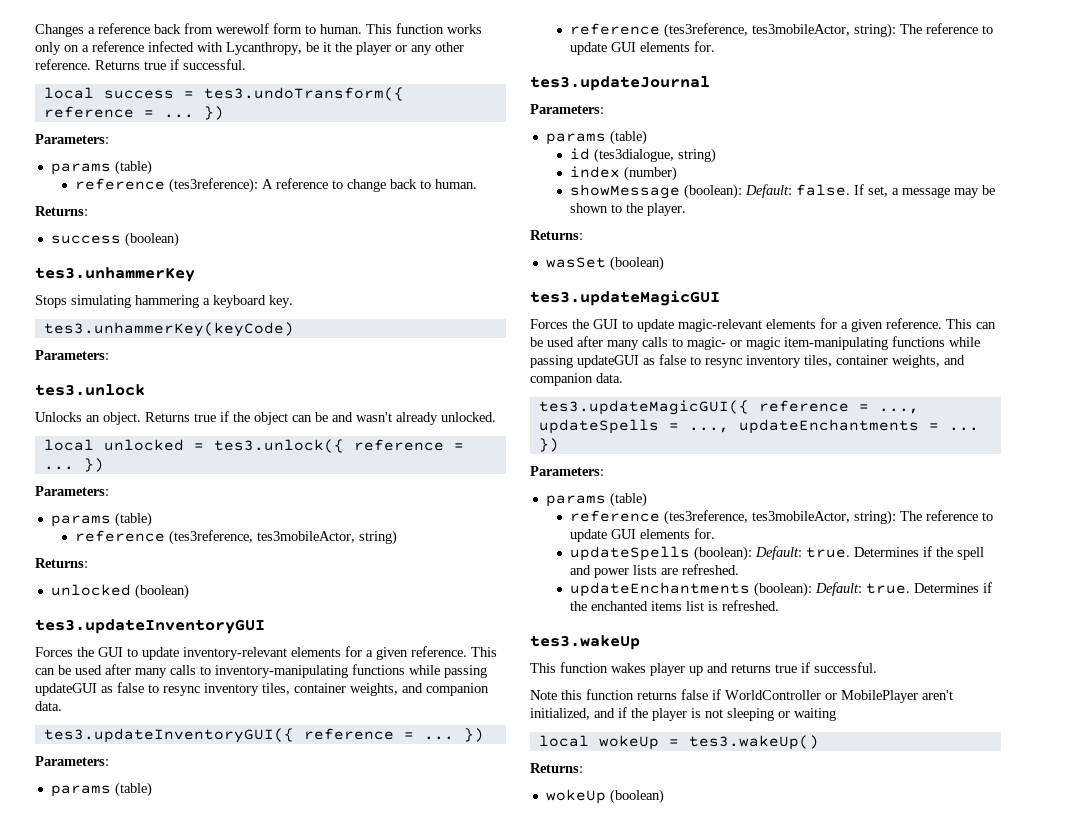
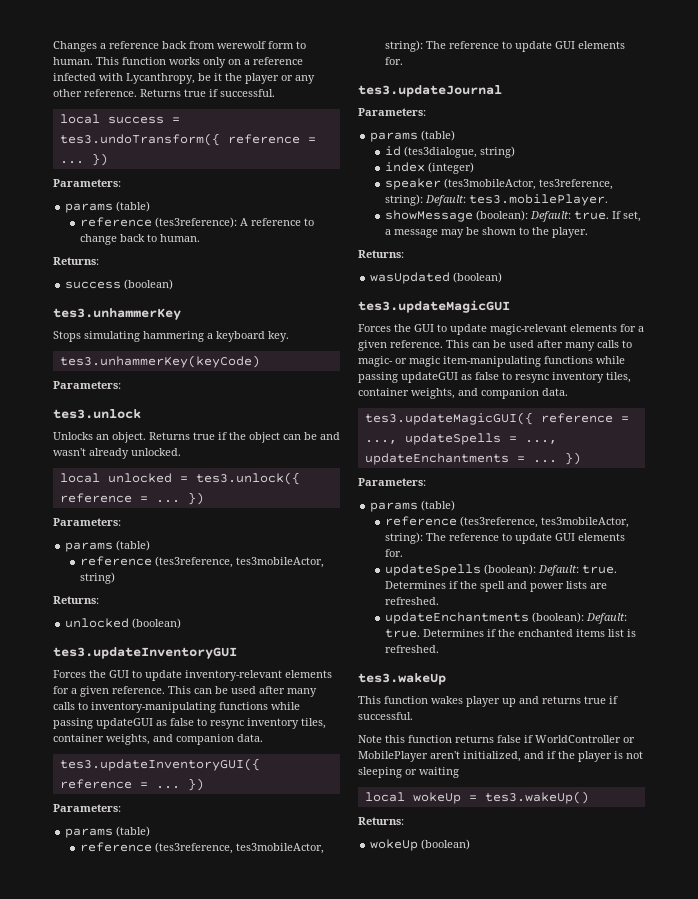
- index (number)
+ index (integer)
+ speaker (tes3mobileActor, tes3reference, string): Default: tes3.mobilePlayer.
- showMessage (boolean): Default: false.
+ showMessage (boolean): Default: true.
- wasSet (boolean)
+ wasUpdated (boolean)

